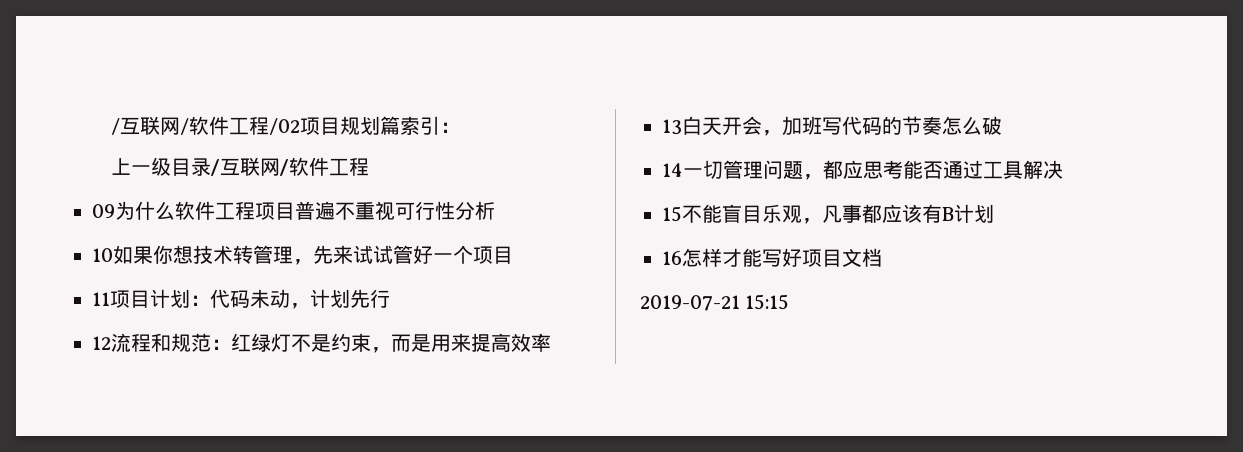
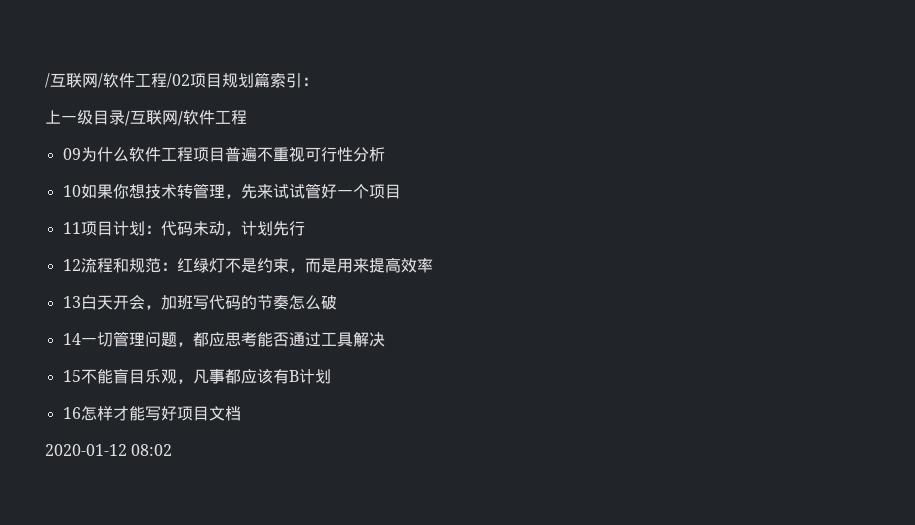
- 2019-07-21 15:15
+ 2020-01-12 08:02

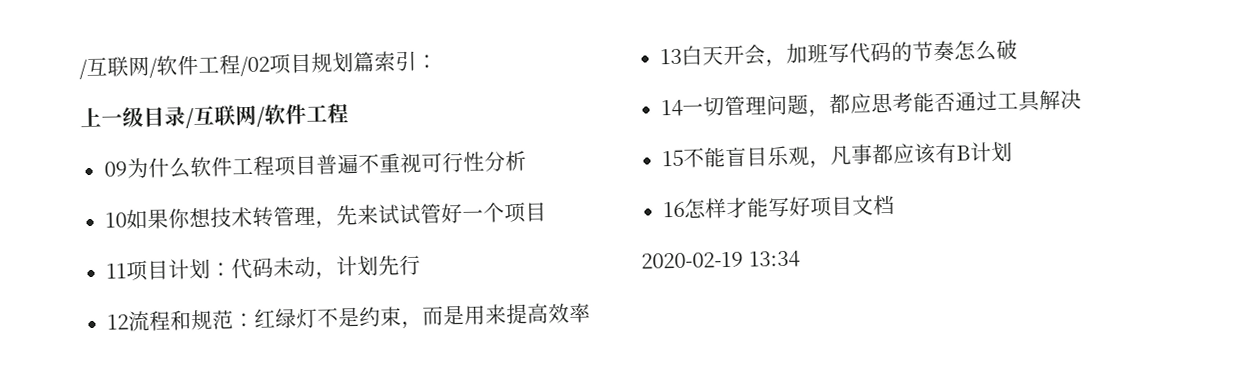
- 2020-01-12 08:02
+ 2020-02-19 13:34

